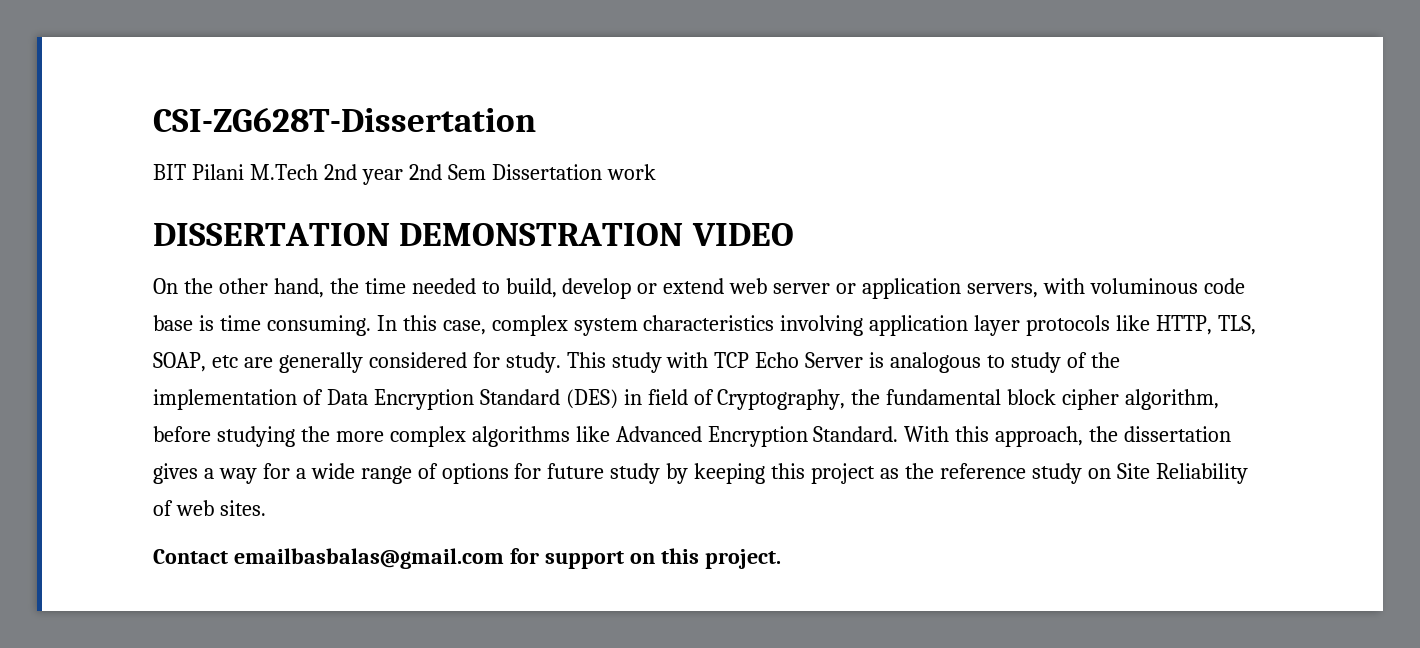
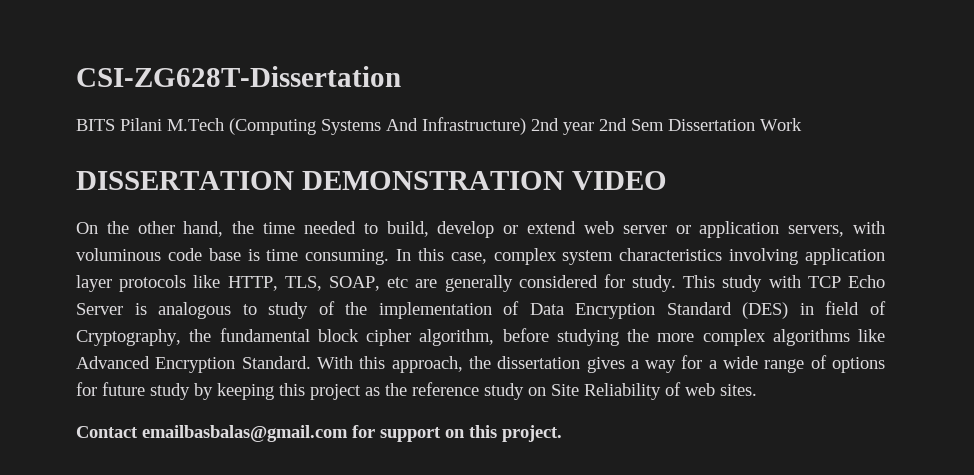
- BIT Pilani M.Tech 2nd year 2nd Sem Dissertation work
+ BITS Pilani M.Tech (Computing Systems And Infrastructure) 2nd year 2nd Sem Dissertation Work

